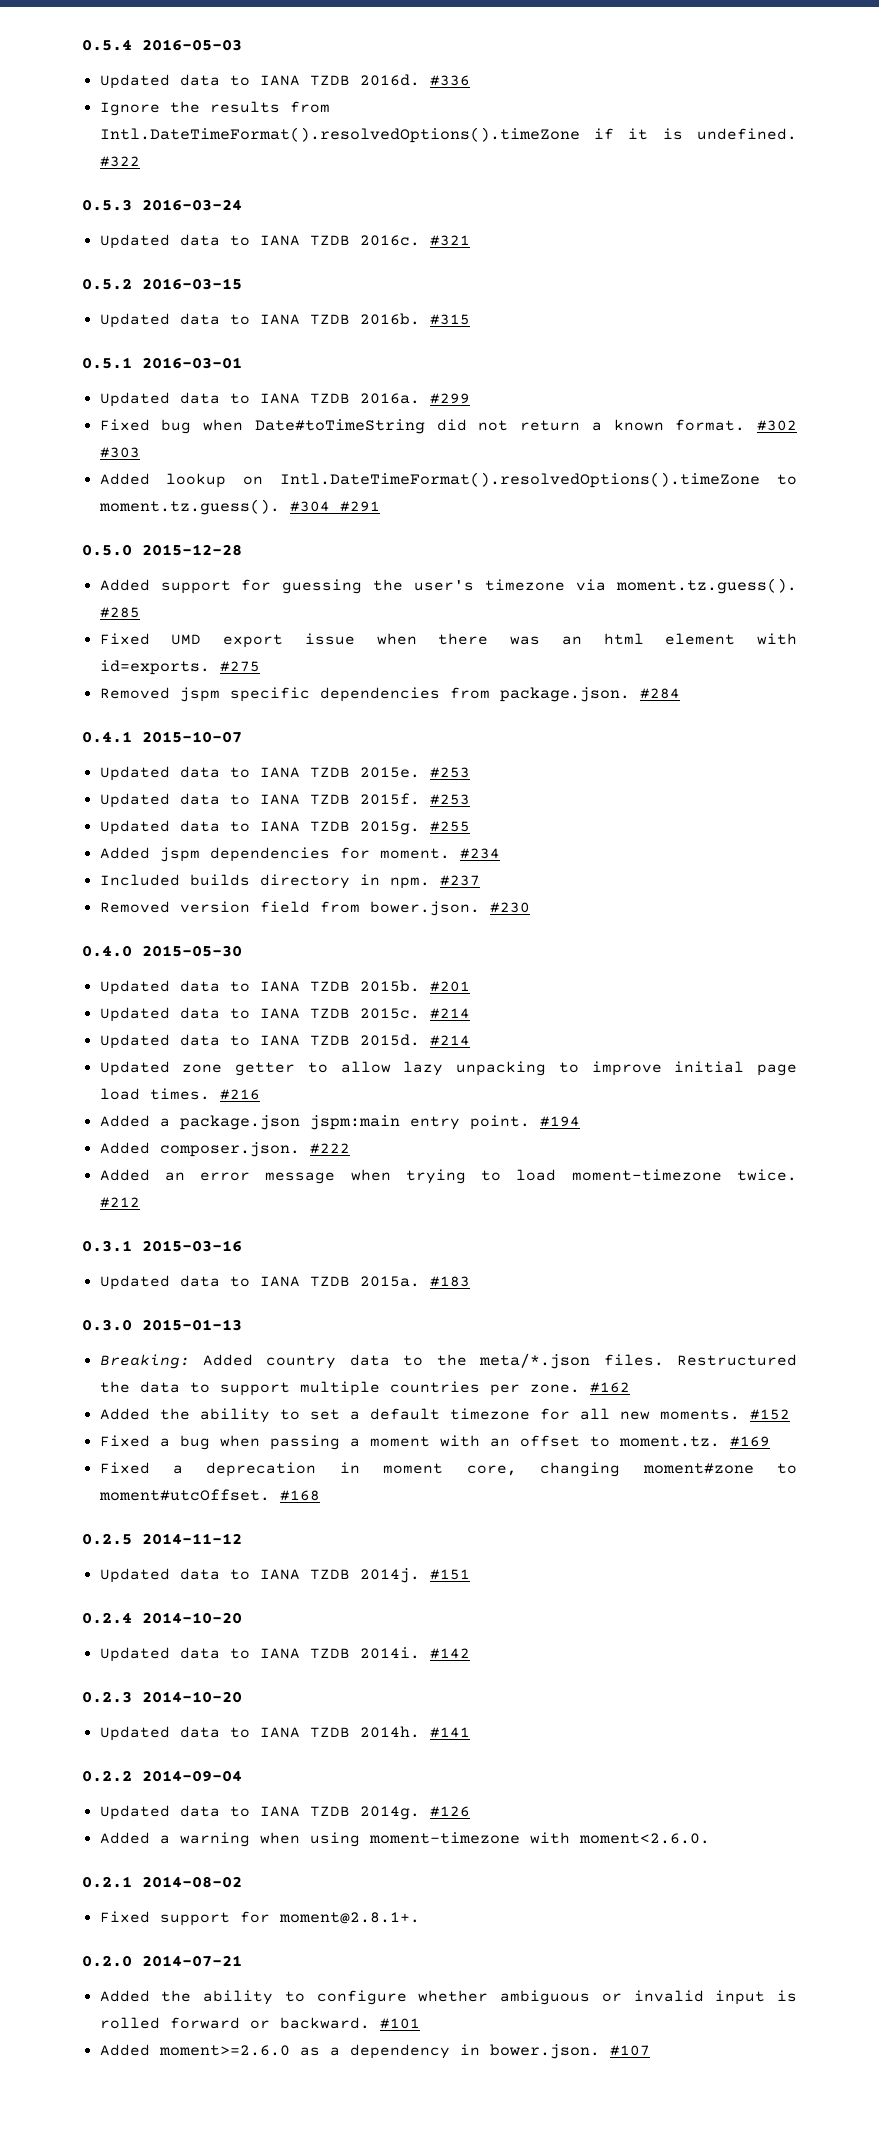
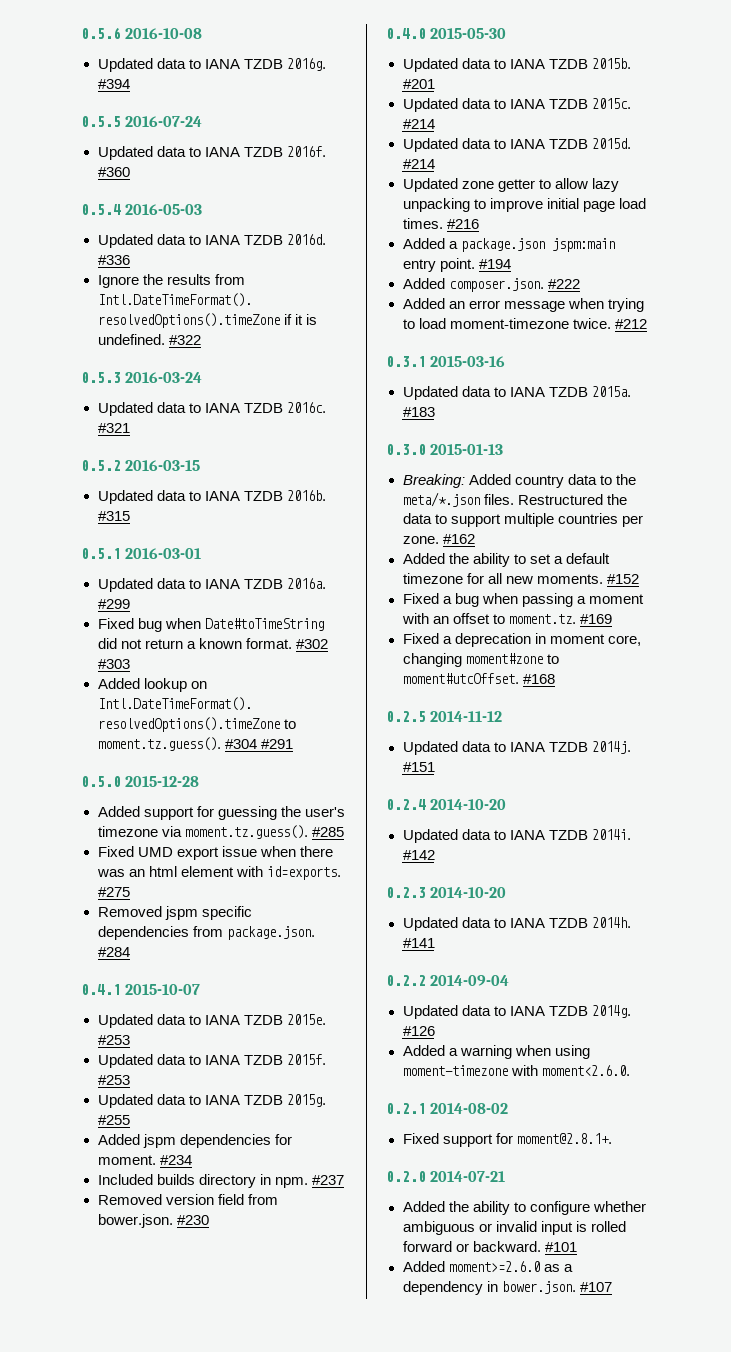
+ 0.5.6 2016-10-08
+ Updated data to IANA TZDB 2016g. #394
+ 0.5.5 2016-07-24
+ Updated data to IANA TZDB 2016f. #360

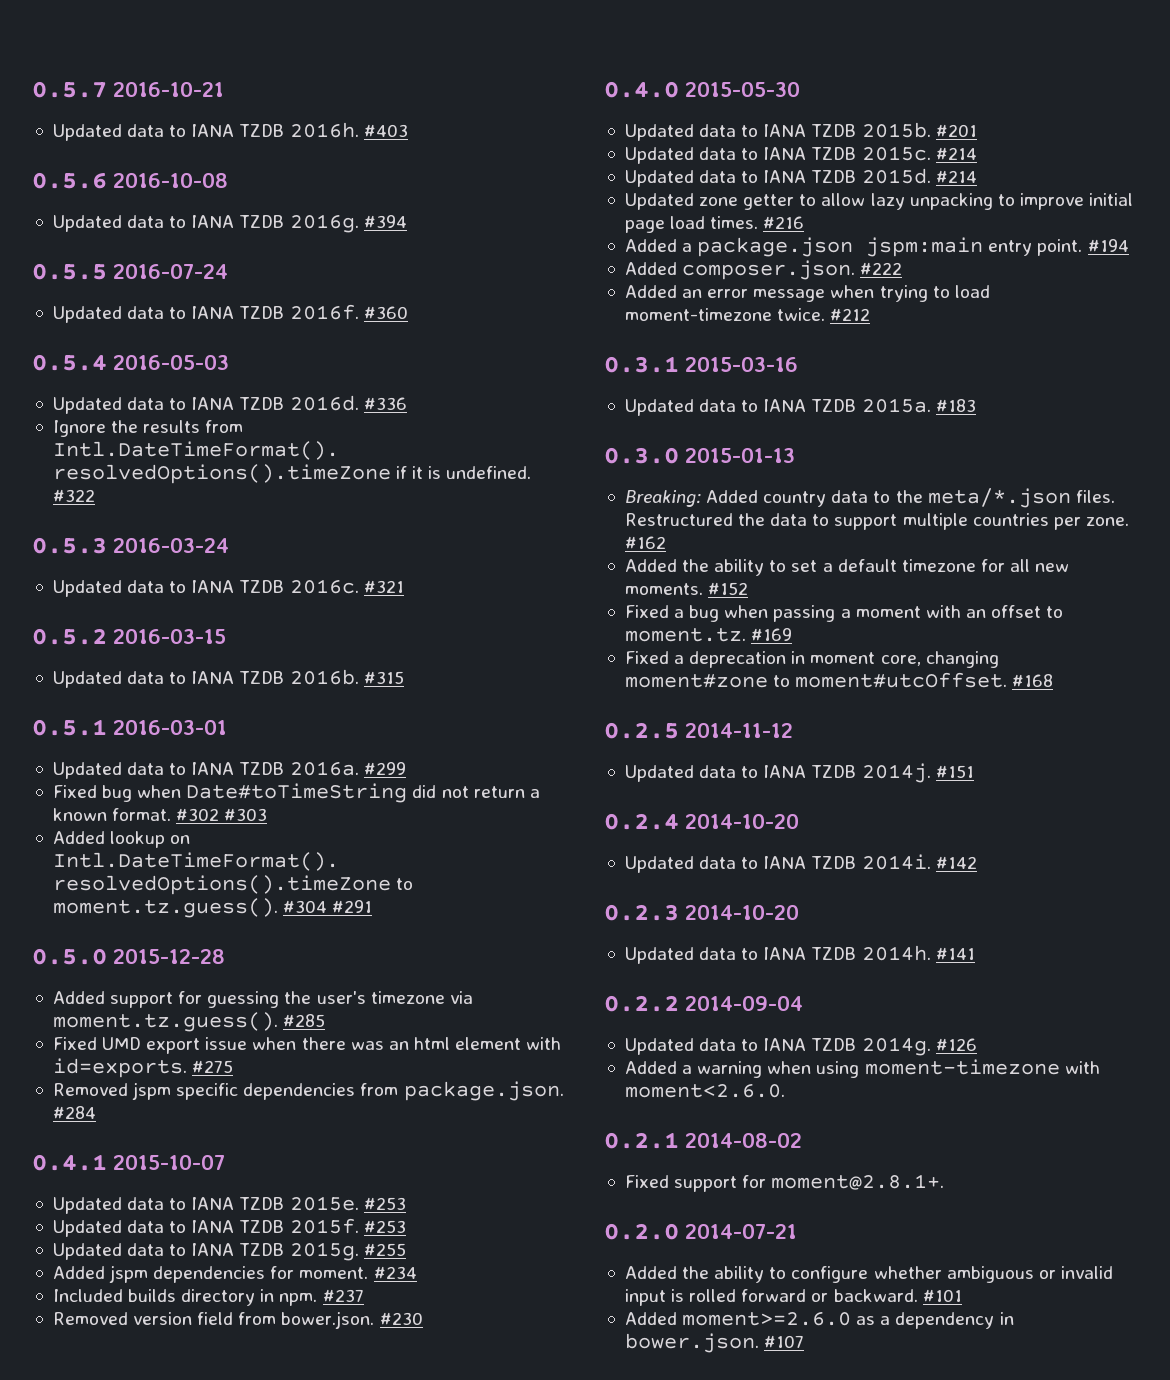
+ 0.5.7 2016-10-21
+ Updated data to IANA TZDB 2016h. #403

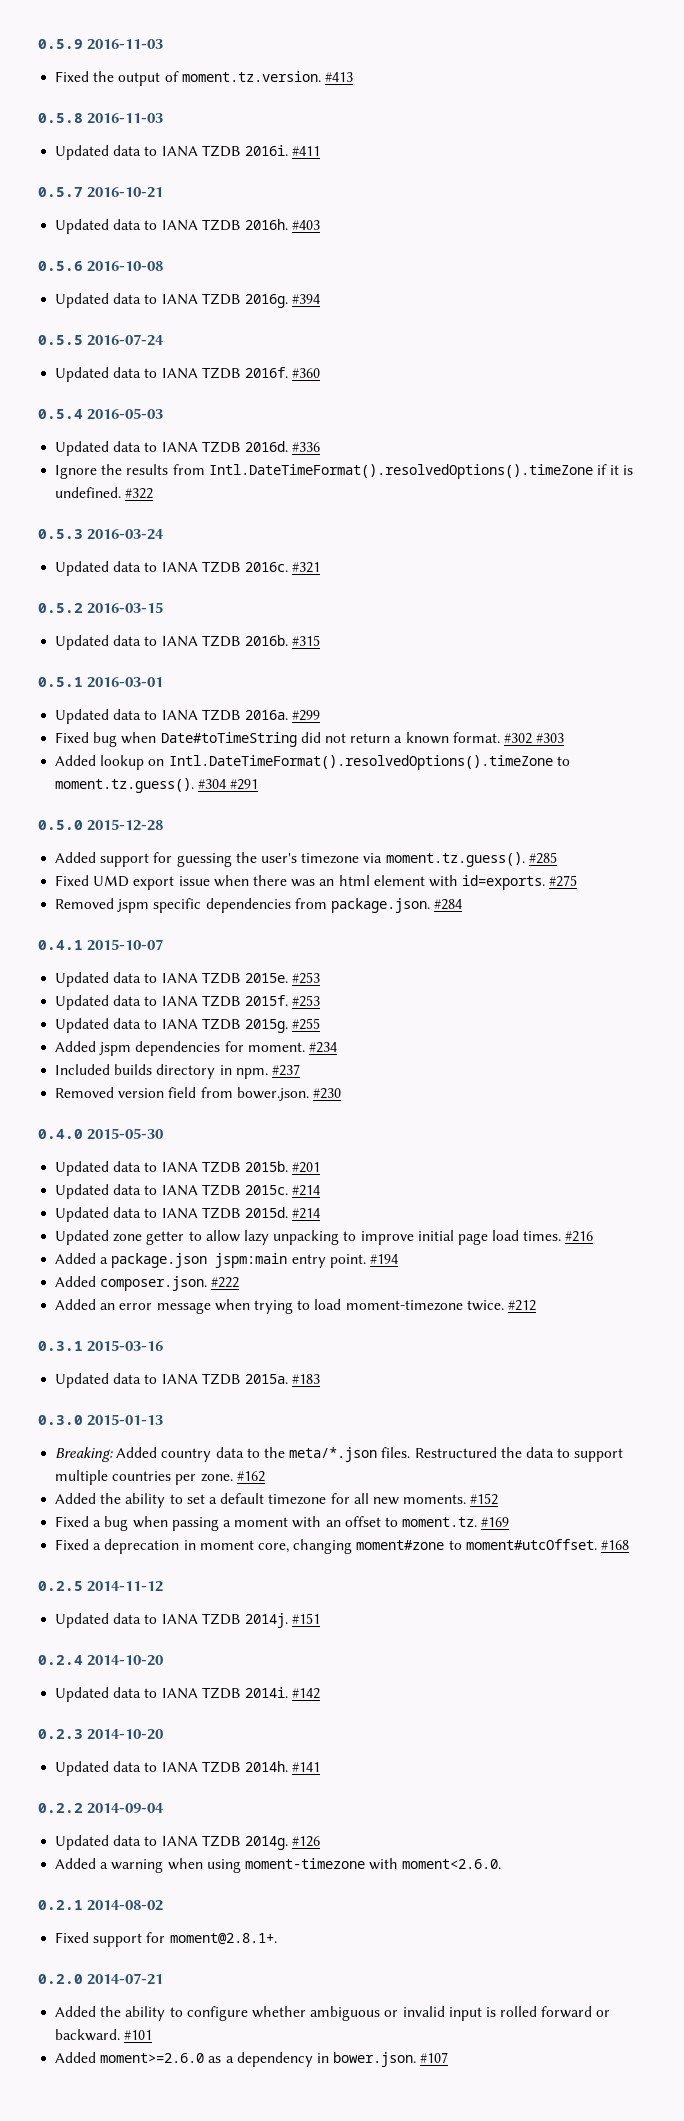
+ 0.5.9 2016-11-03
+ Fixed the output of moment.tz.version. #413
+ 0.5.8 2016-11-03
+ Updated data to IANA TZDB 2016i. #411

